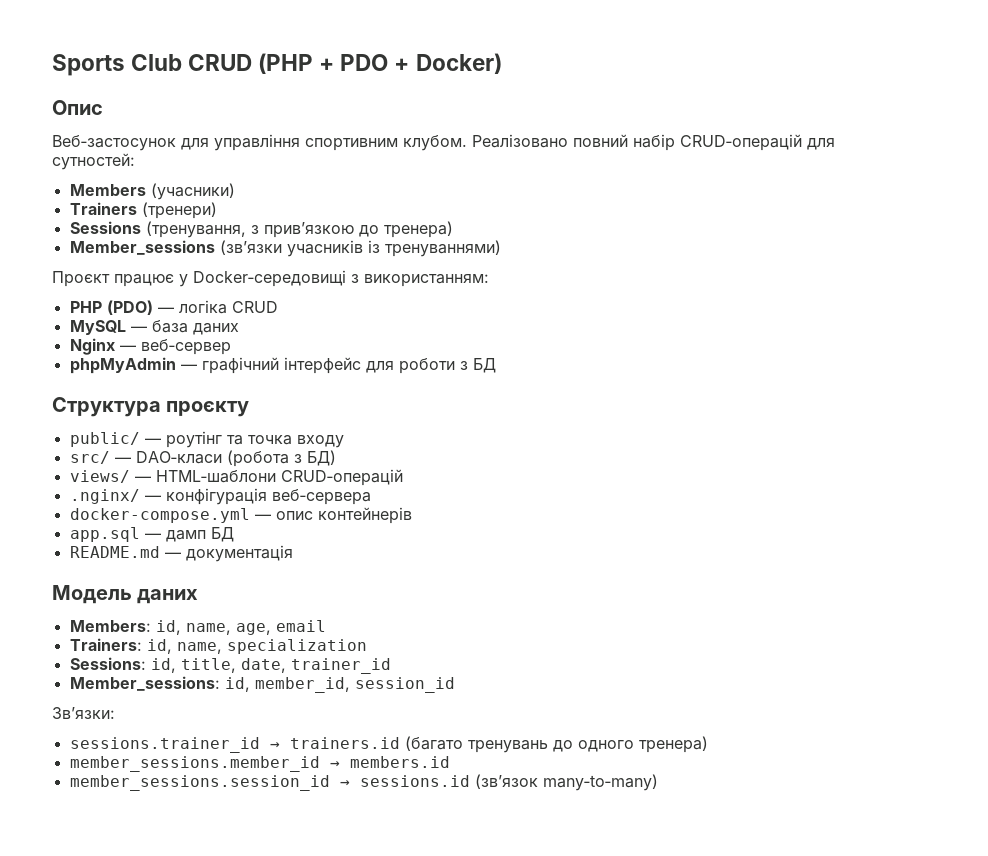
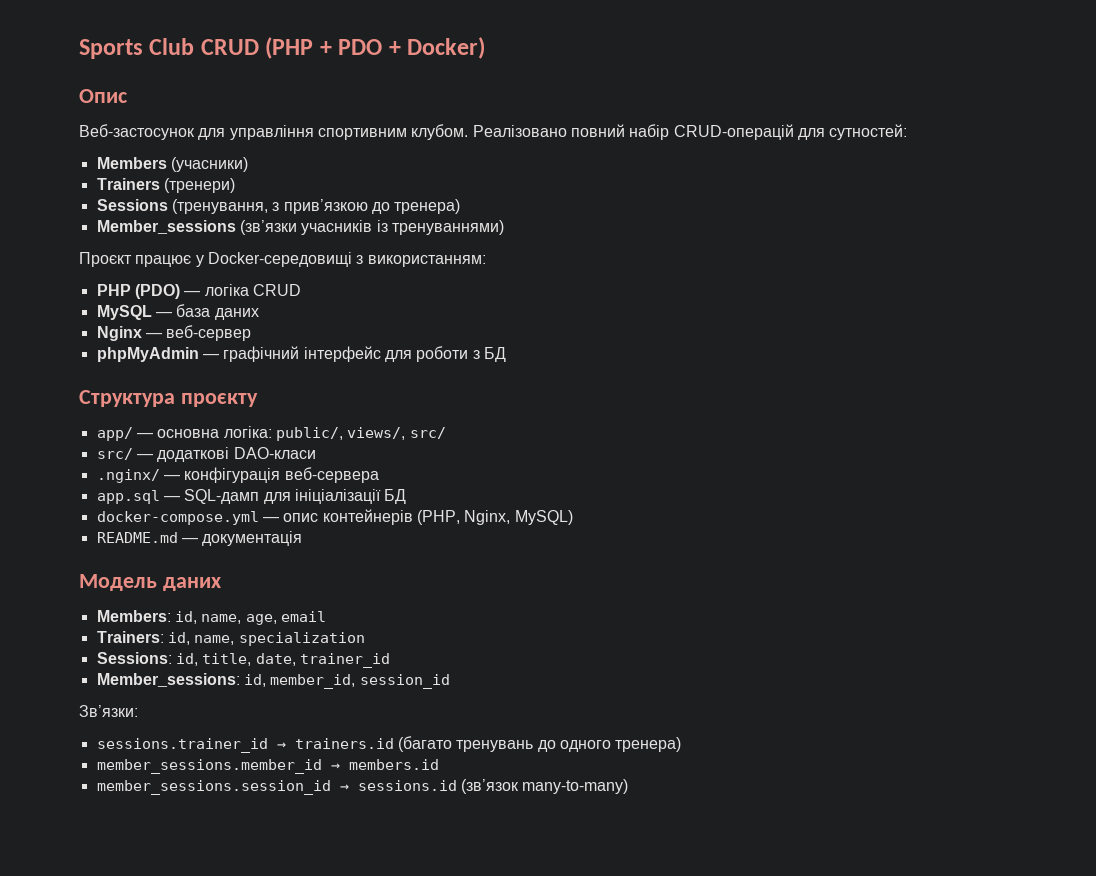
- public/ — роутінг та точка входу
+ app/ — основна логіка: public/, views/, src/
- src/ — DAO‑класи (робота з БД)
- views/ — HTML‑шаблони CRUD‑операцій
+ src/ — додаткові DAO‑класи
  .nginx/ — конфігурація веб‑сервера
+ app.sql — SQL‑дамп для ініціалізації БД
- docker-compose.yml — опис контейнерів
- app.sql — дамп БД
+ docker-compose.yml — опис контейнерів (PHP, Nginx, MySQL)

